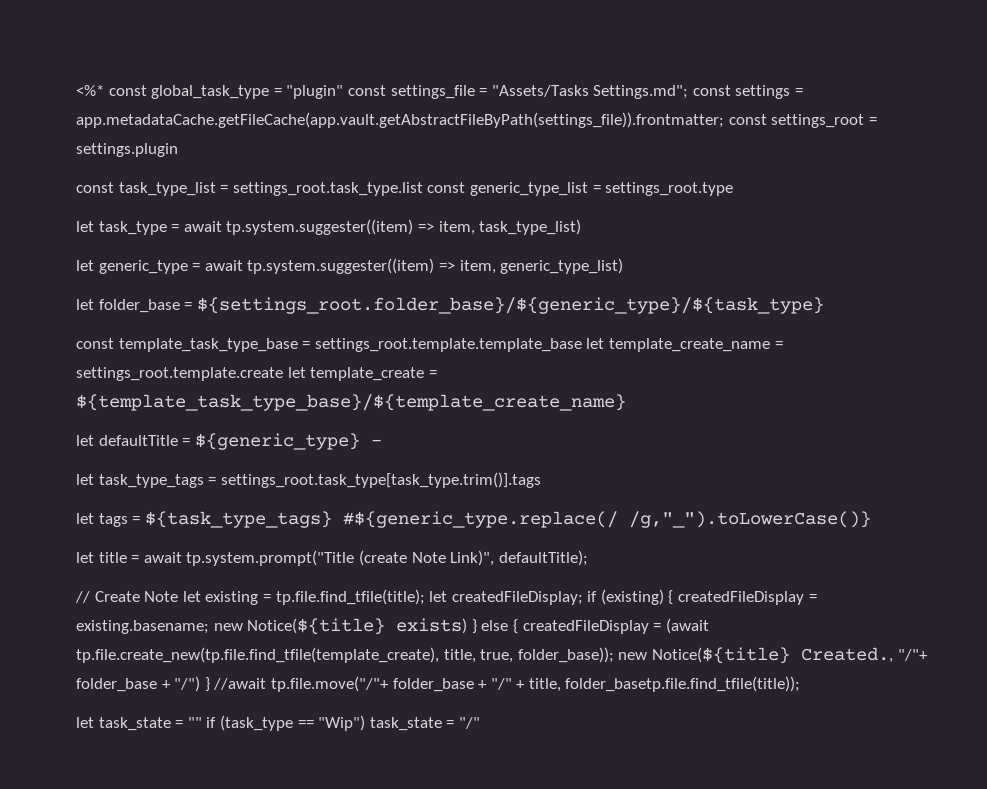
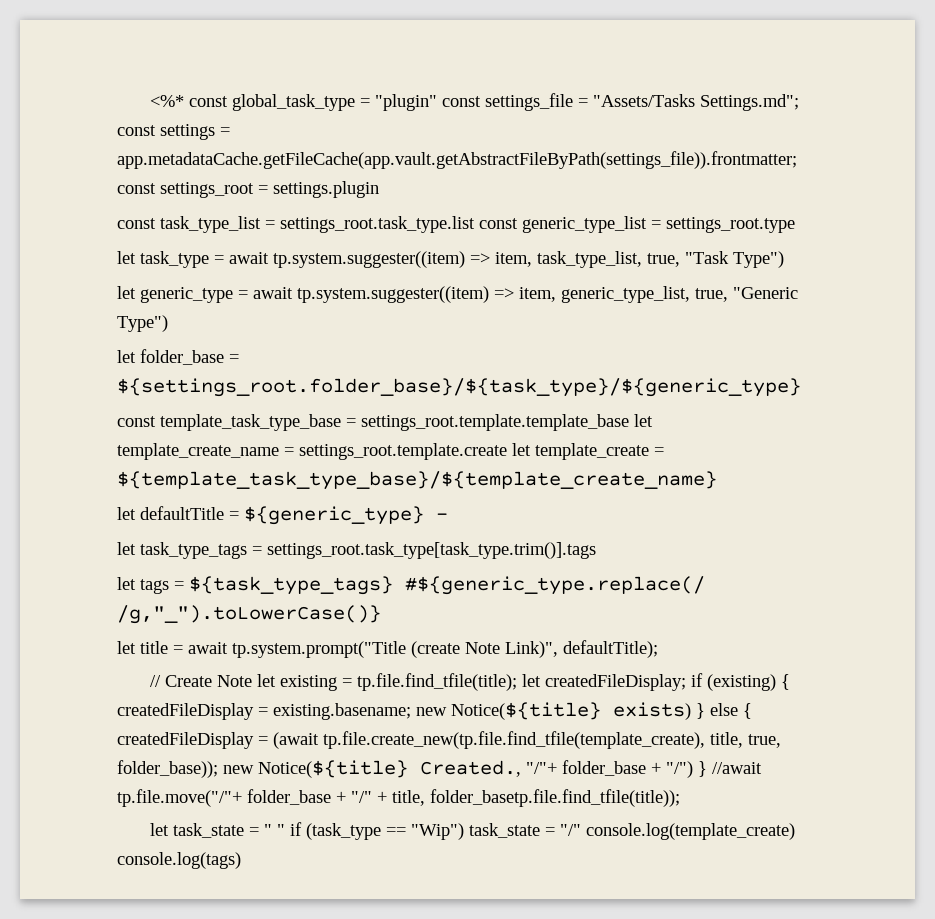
- let task_type = await tp.system.suggester((item) => item, task_type_list)
+ let task_type = await tp.system.suggester((item) => item, task_type_list, true, "Task Type")
- let generic_type = await tp.system.suggester((item) => item, generic_type_list)
+ let generic_type = await tp.system.suggester((item) => item, generic_type_list, true, "Generic Type")
- let folder_base = ${settings_root.folder_base}/${generic_type}/${task_type}
+ let folder_base = ${settings_root.folder_base}/${task_type}/${generic_type}
- let task_state = "" if (task_type == "Wip") task_state = "/"
+ let task_state = " " if (task_type == "Wip") task_state = "/" console.log(template_create) console.log(tags)

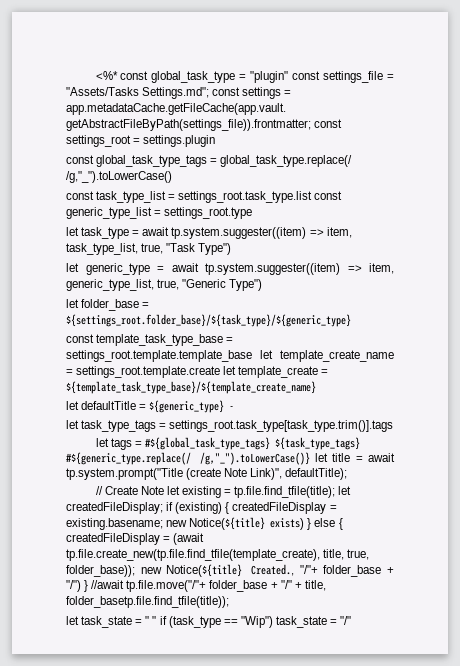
+ const global_task_type_tags = global_task_type.replace(/ /g,"_").toLowerCase()
- let tags = ${task_type_tags} #${generic_type.replace(/ /g,"_").toLowerCase()}
- let title = await tp.system.prompt("Title (create Note Link)", defaultTitle);
+ let tags = #${global_task_type_tags} ${task_type_tags} #${generic_type.replace(/ /g,"_").toLowerCase()} let title = await tp.system.prompt("Title (create Note Link)", defaultTitle);
- let task_state = " " if (task_type == "Wip") task_state = "/" console.log(template_create) console.log(tags)
+ let task_state = " " if (task_type == "Wip") task_state = "/"

